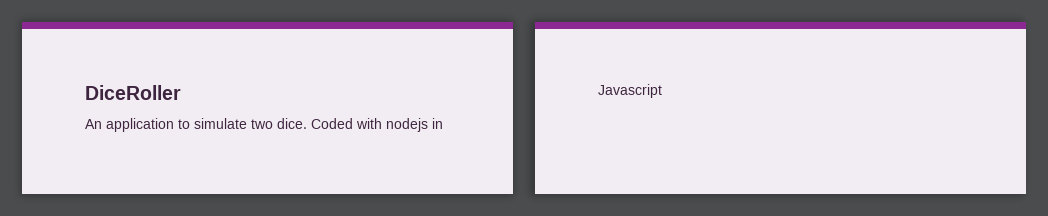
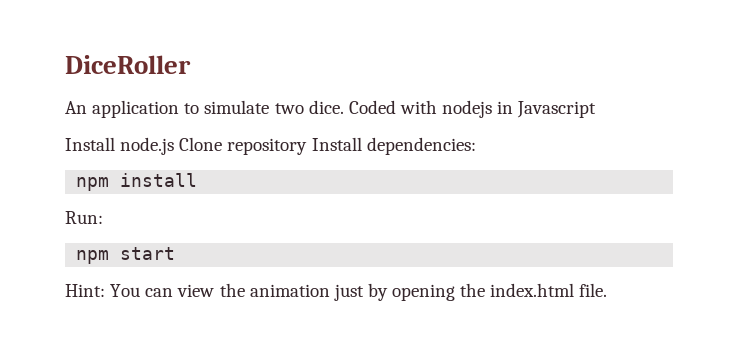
+ Install node.js Clone repository Install dependencies:
+ npm install
+ Run:
+ npm start
+ Hint: You can view the animation just by opening the index.html file.

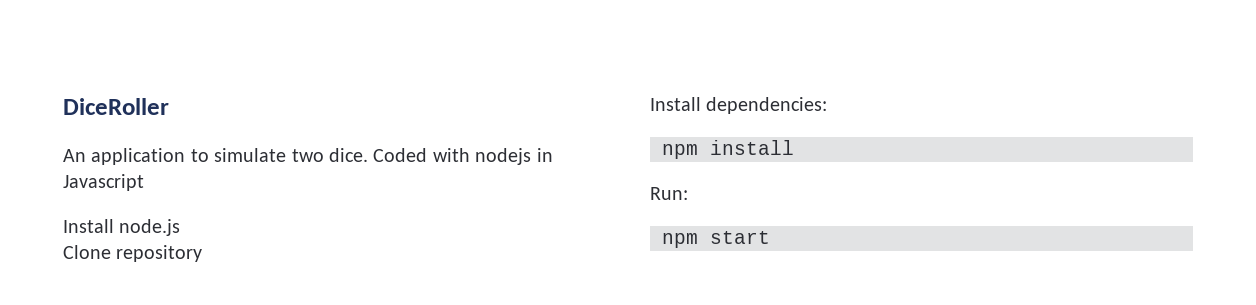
- Install node.js Clone repository Install dependencies:
+ Install node.js
+ Clone repository
+ Install dependencies:
- Hint: You can view the animation just by opening the index.html file.

